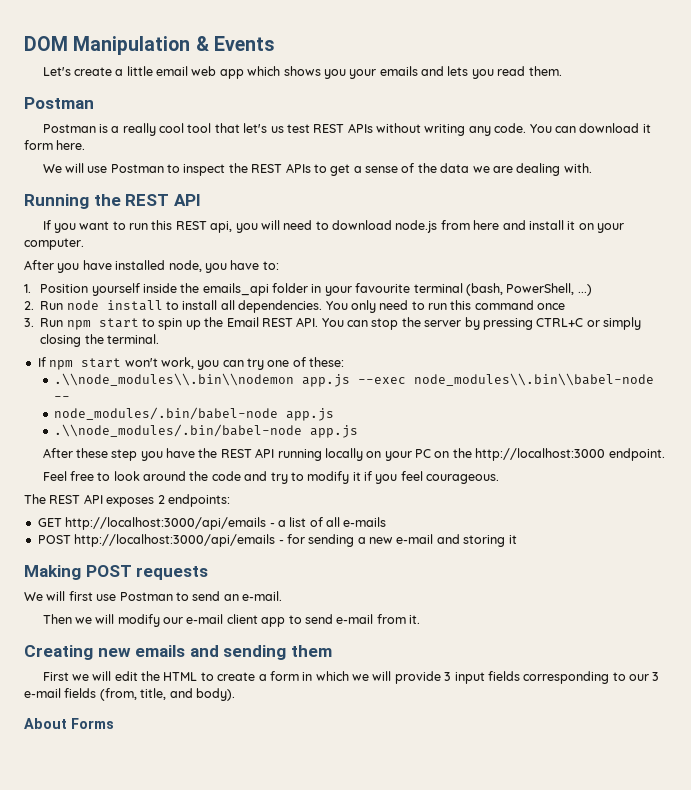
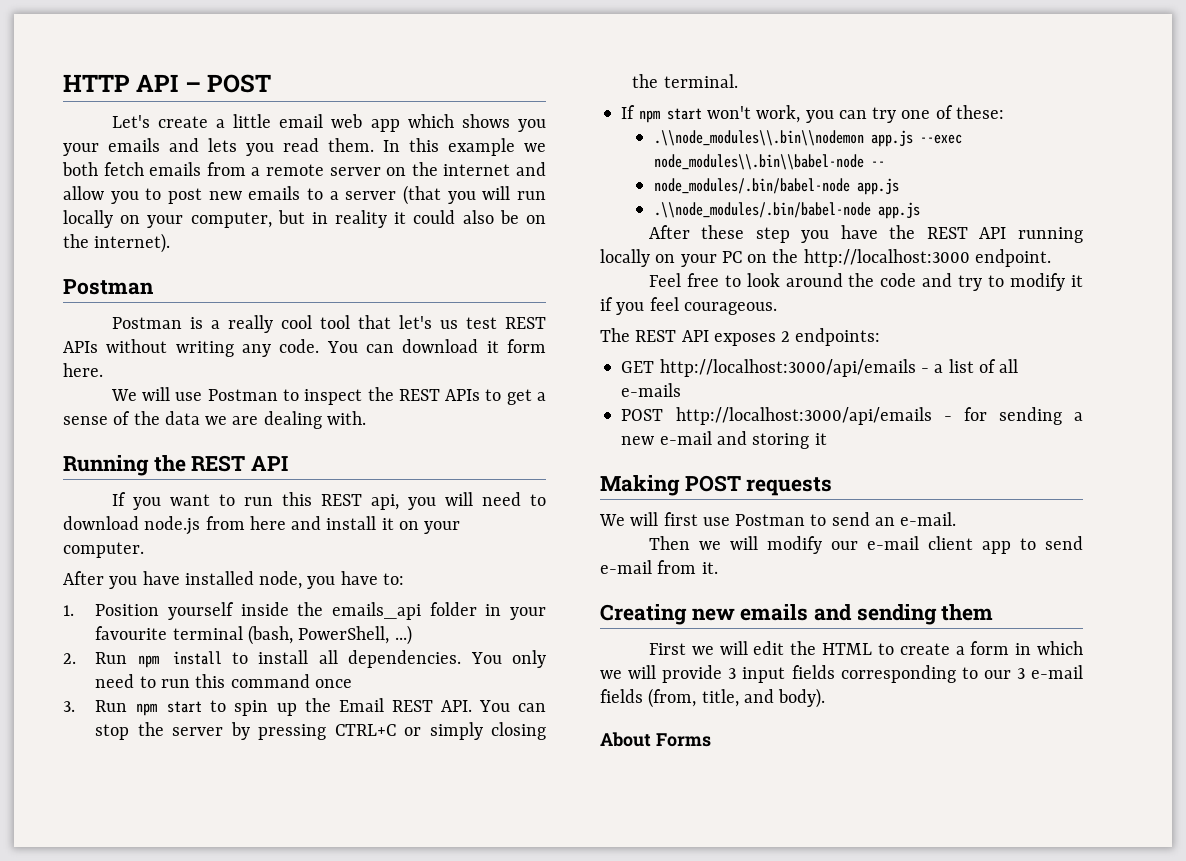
- DOM Manipulation & Events
+ HTTP API – POST
+ In this example we both fetch emails from a remote server on the internet and allow you to post new emails to a server (that you will run locally on your computer, but in reality it could also be on the internet).
- 2. Run node install to install all dependencies.
+ 2. Run npm install to install all dependencies.

